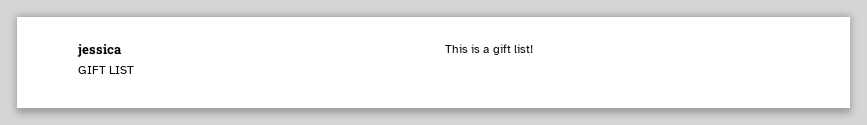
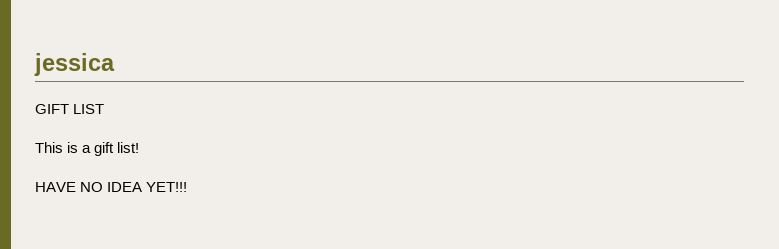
+ HAVE NO IDEA YET!!!

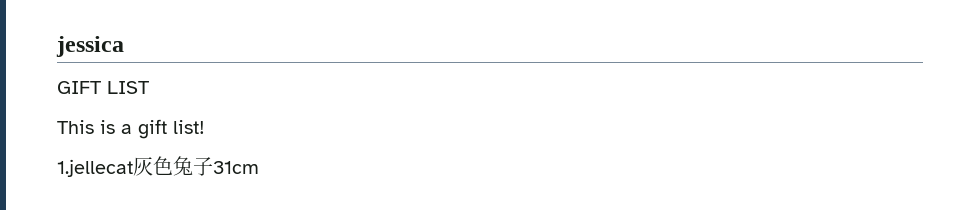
- HAVE NO IDEA YET!!!
+ 1.jellecat灰色兔子31cm

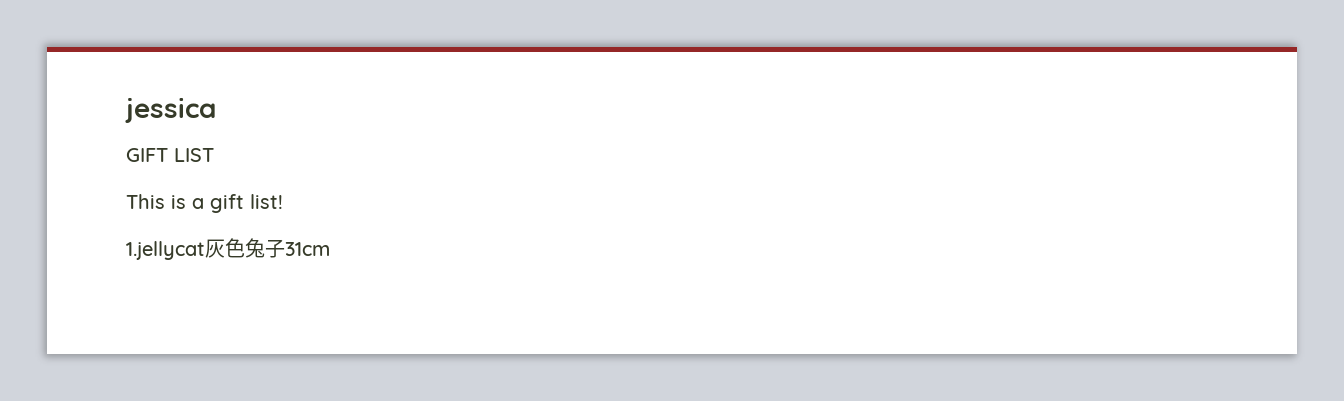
- 1.jellecat灰色兔子31cm
+ 1.jellycat灰色兔子31cm

